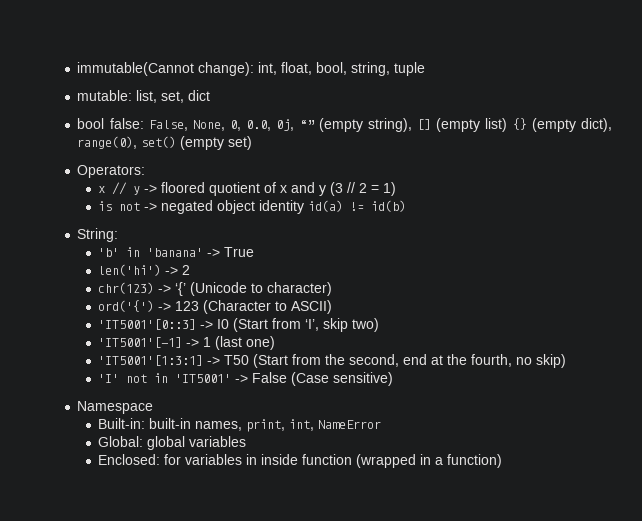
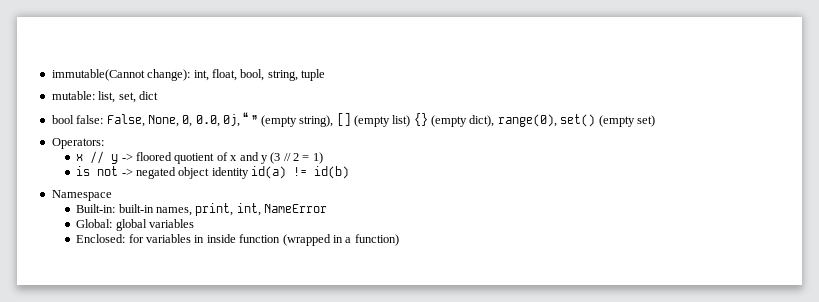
- String:
- 'b' in 'banana' -> True
- len('hi') -> 2
- chr(123) -> ‘{’ (Unicode to character)
- ord('{') -> 123 (Character to ASCII)
- 'IT5001'[0::3] -> I0 (Start from ‘I’, skip two)
- 'IT5001'[-1] -> 1 (last one)
- 'IT5001'[1:3:1] -> T50 (Start from the second, end at the fourth, no skip)
- 'I' not in 'IT5001' -> False (Case sensitive)

